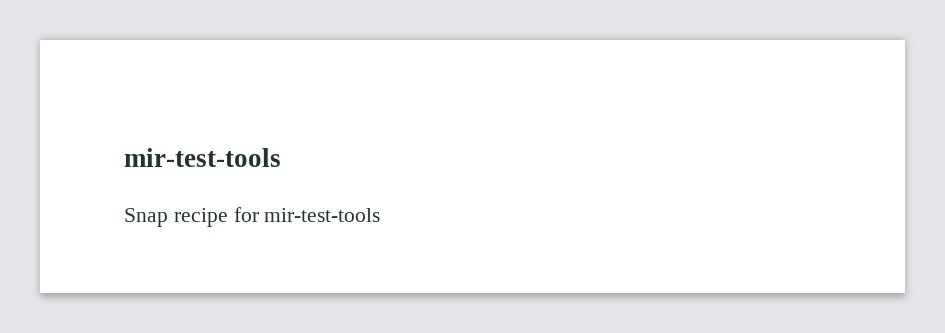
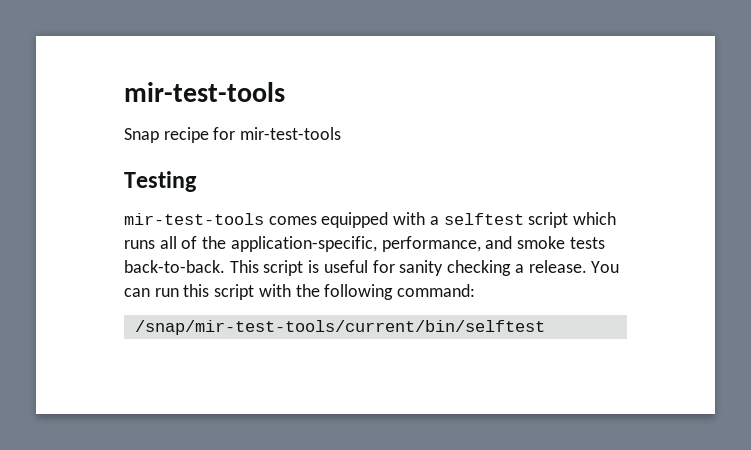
+ Testing
+ mir-test-tools comes equipped with a selftest script which runs all of the application-specific, performance, and smoke tests back-to-back. This script is useful for sanity checking a release. You can run this script with the following command:
+ /snap/mir-test-tools/current/bin/selftest

